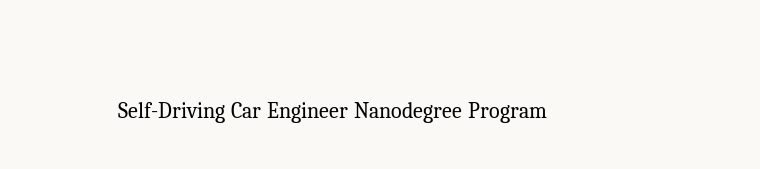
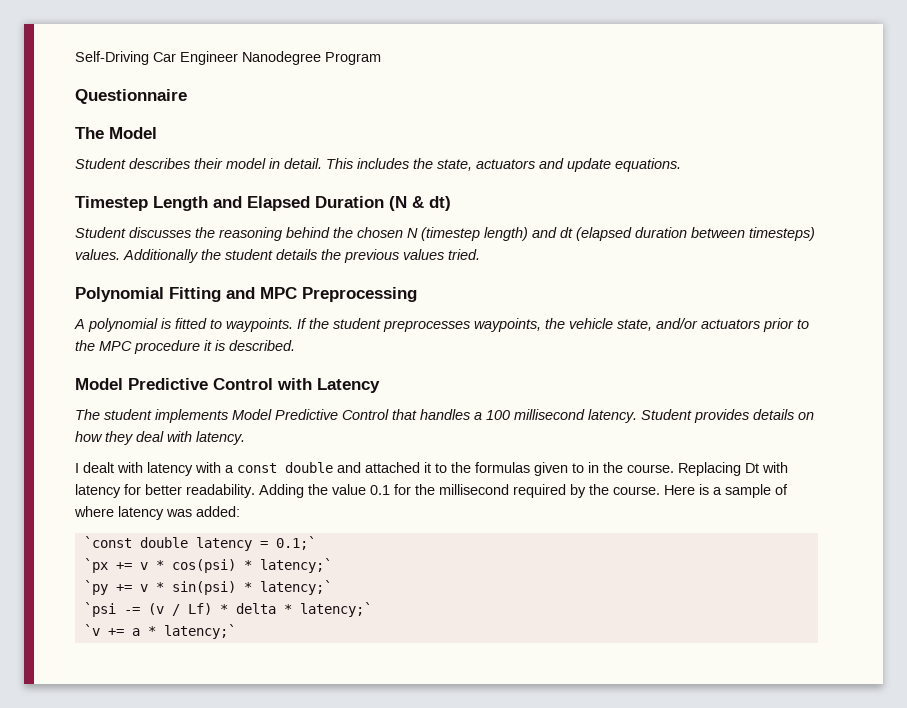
+ Questionnaire
+ The Model
+ Student describes their model in detail. This includes the state, actuators and update equations.
+ Timestep Length and Elapsed Duration (N & dt)
+ Student discusses the reasoning behind the chosen N (timestep length) and dt (elapsed duration between timesteps) values. Additionally the student details the previous values tried.
+ Polynomial Fitting and MPC Preprocessing
+ A polynomial is fitted to waypoints. If the student preprocesses waypoints, the vehicle state, and/or actuators prior to the MPC procedure it is described.
+ Model Predictive Control with Latency
+ The student implements Model Predictive Control that handles a 100 millisecond latency. Student provides details on how they deal with latency.
+ I dealt with latency with a const double and attached it to the formulas given to in the course. Replacing Dt with latency for better readability. Adding the value 0.1 for the millisecond required by the course. Here is a sample of where latency was added:
+ `const double latency = 0.1;`
+ `px += v * cos(psi) * latency;`
+ `py += v * sin(psi) * latency;`
+ `psi -= (v / Lf) * delta * latency;`
+ `v += a * latency;`

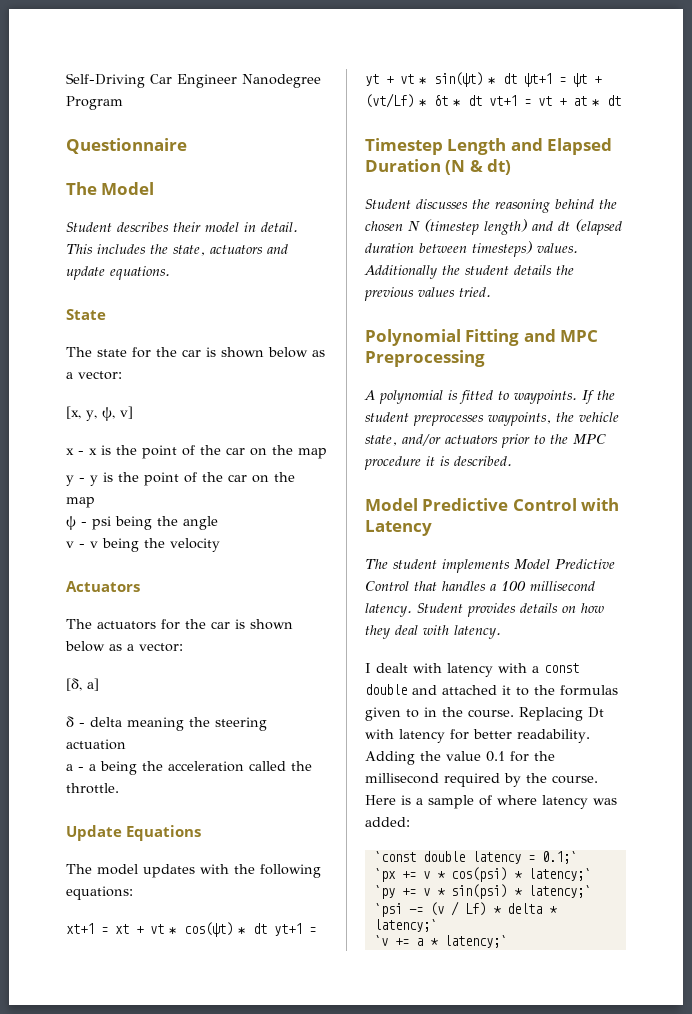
+ State
+ The state for the car is shown below as a vector:
+ [x, y, ψ, v]
+ x - x is the point of the car on the map
+ y - y is the point of the car on the map
+ ψ - psi being the angle
+ v - v being the velocity
+ Actuators
+ The actuators for the car is shown below as a vector:
+ [δ, a]
+ δ - delta meaning the steering actuation
+ a - a being the acceleration called the throttle.
+ Update Equations
+ The model updates with the following equations:
+ xt+1 = xt + vt ∗ cos(ψt) ∗ dt yt+1 = yt + vt ∗ sin(ψt) ∗ dt ψt+1 = ψt + (vt/Lf) ∗ δt ∗ dt vt+1 = vt + at ∗ dt

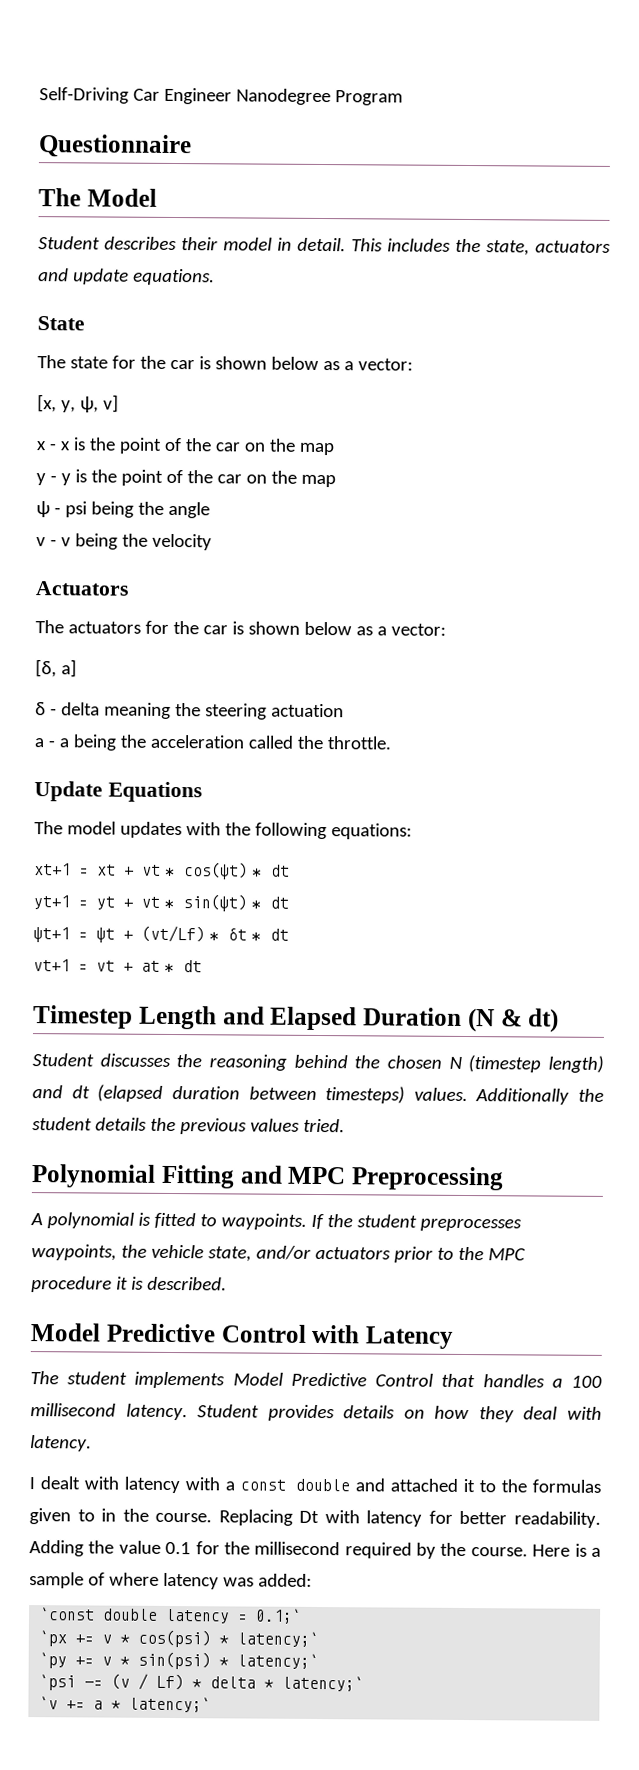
- xt+1 = xt + vt ∗ cos(ψt) ∗ dt yt+1 = yt + vt ∗ sin(ψt) ∗ dt ψt+1 = ψt + (vt/Lf) ∗ δt ∗ dt vt+1 = vt + at ∗ dt
+ xt+1 = xt + vt ∗ cos(ψt) ∗ dt
+ yt+1 = yt + vt ∗ sin(ψt) ∗ dt
+ ψt+1 = ψt + (vt/Lf) ∗ δt ∗ dt
+ vt+1 = vt + at ∗ dt

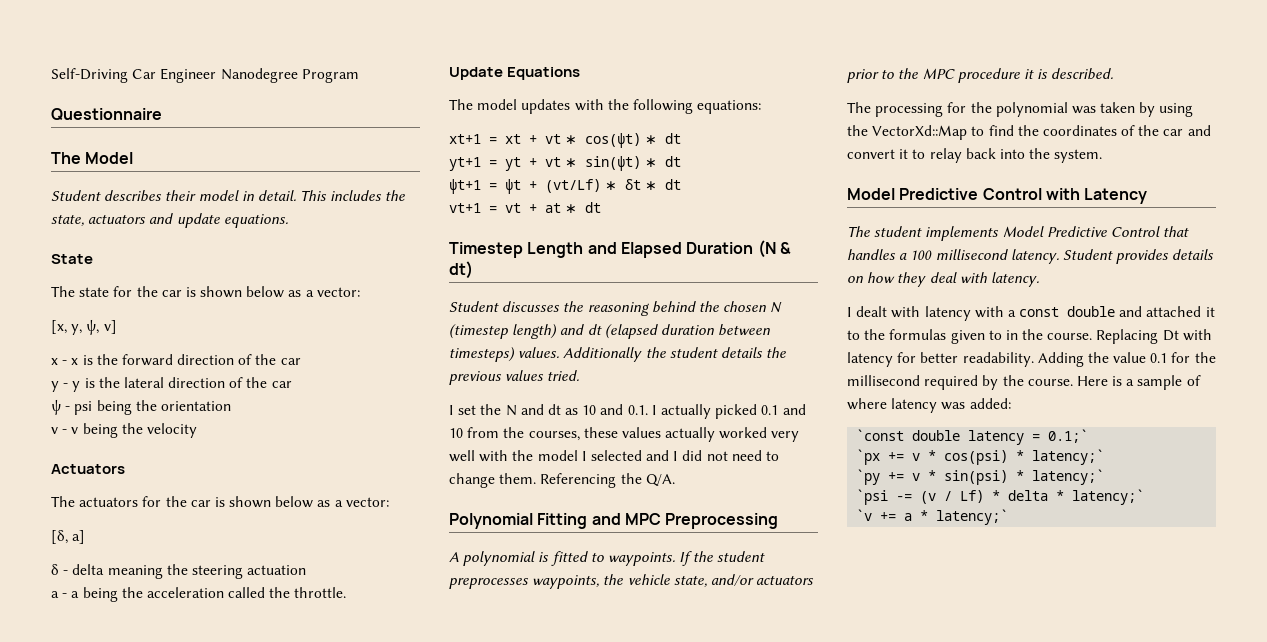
- x - x is the point of the car on the map
+ x - x is the forward direction of the car
- y - y is the point of the car on the map
+ y - y is the lateral direction of the car
- ψ - psi being the angle
+ ψ - psi being the orientation
+ I set the N and dt as 10 and 0.1. I actually picked 0.1 and 10 from the courses, these values actually worked very well with the model I selected and I did not need to change them. Referencing the Q/A.
+ The processing for the polynomial was taken by using the VectorXd::Map to find the coordinates of the car and convert it to relay back into the system.

